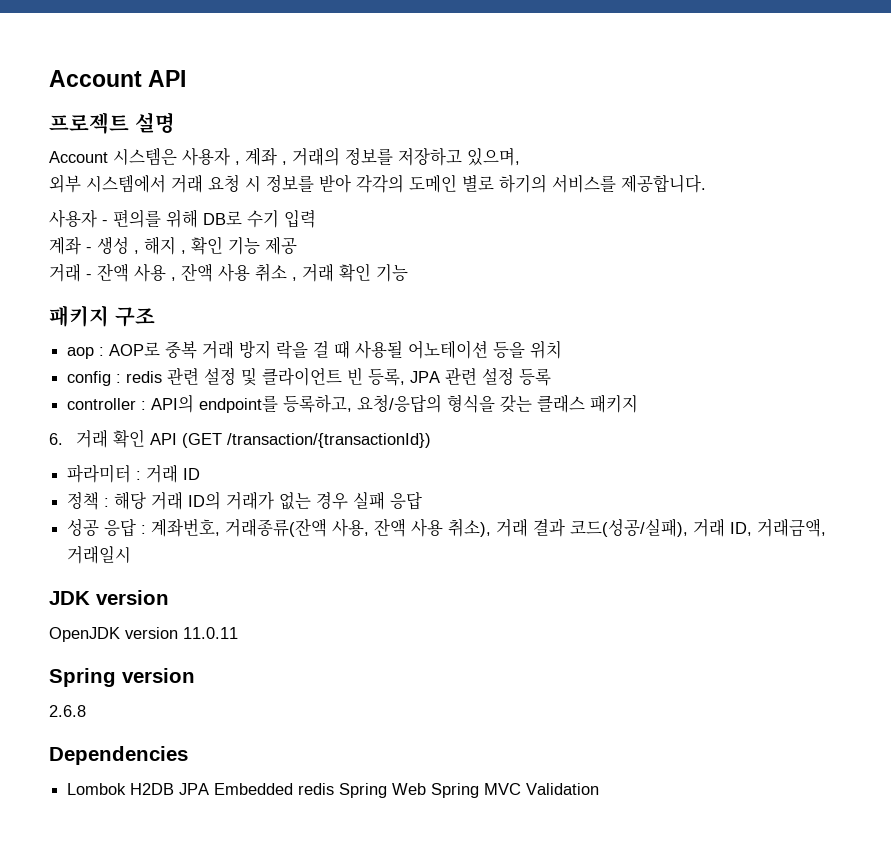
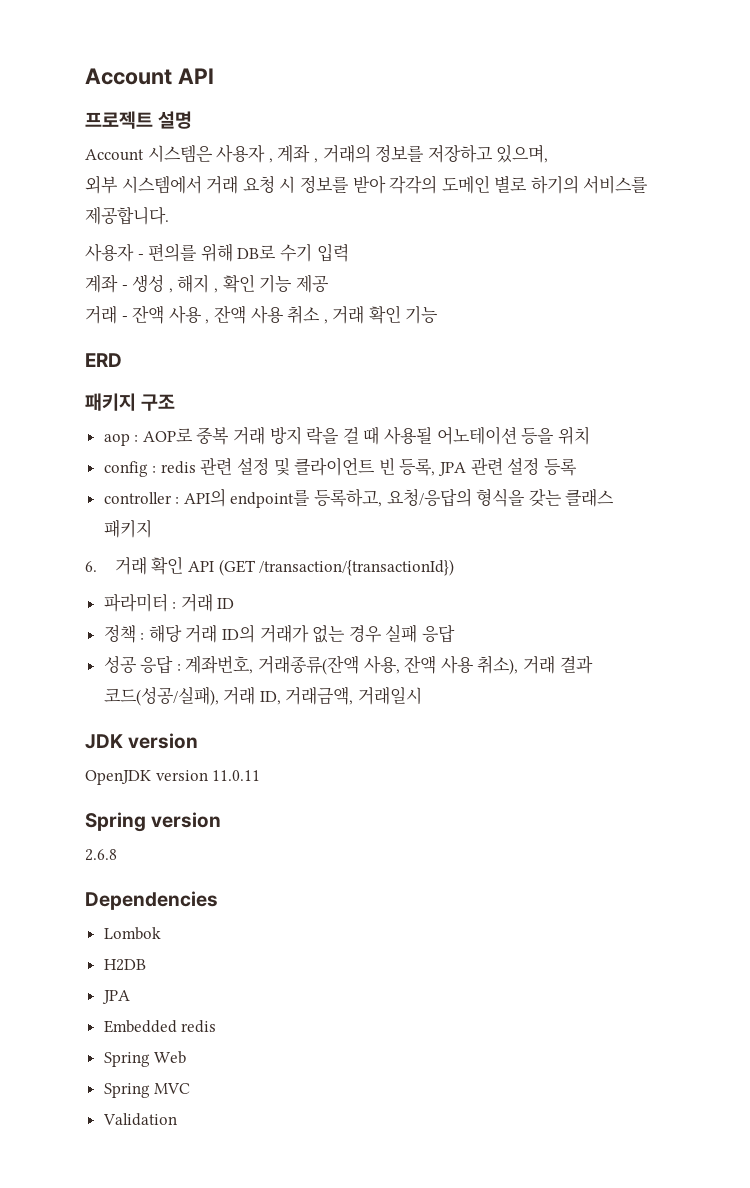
+ ERD
- Lombok H2DB JPA Embedded redis Spring Web Spring MVC Validation
+ Lombok
+ H2DB
+ JPA
+ Embedded redis
+ Spring Web
+ Spring MVC
+ Validation

